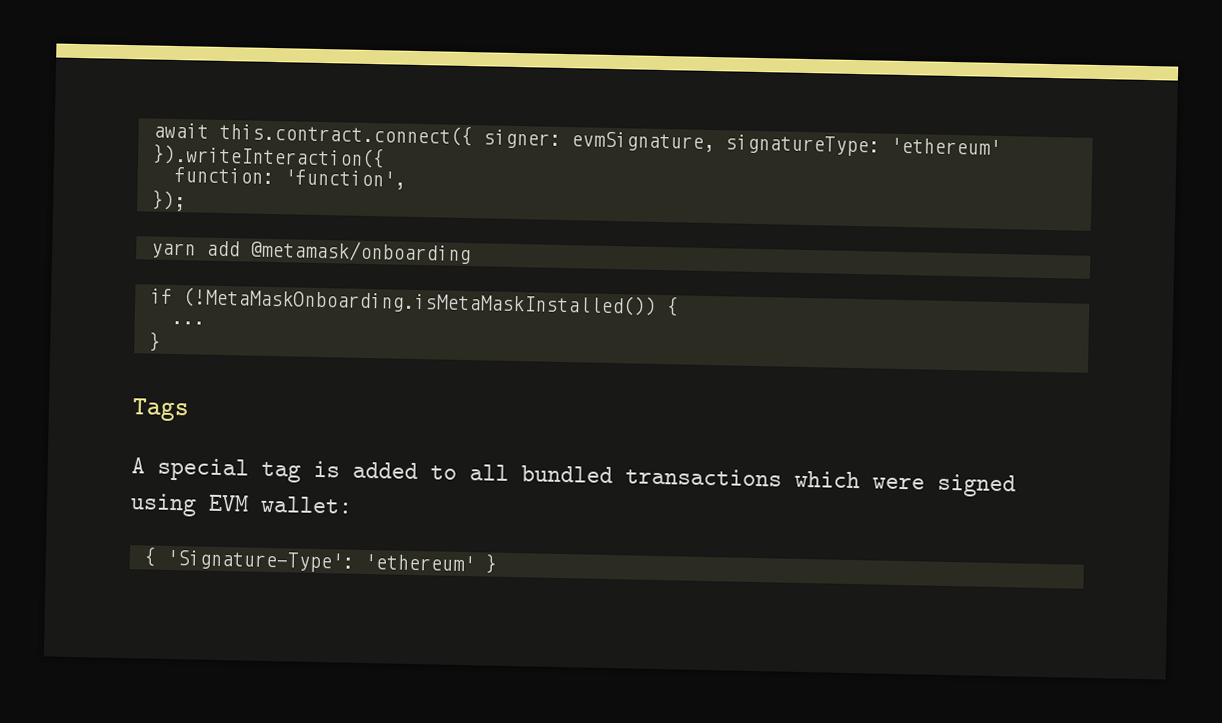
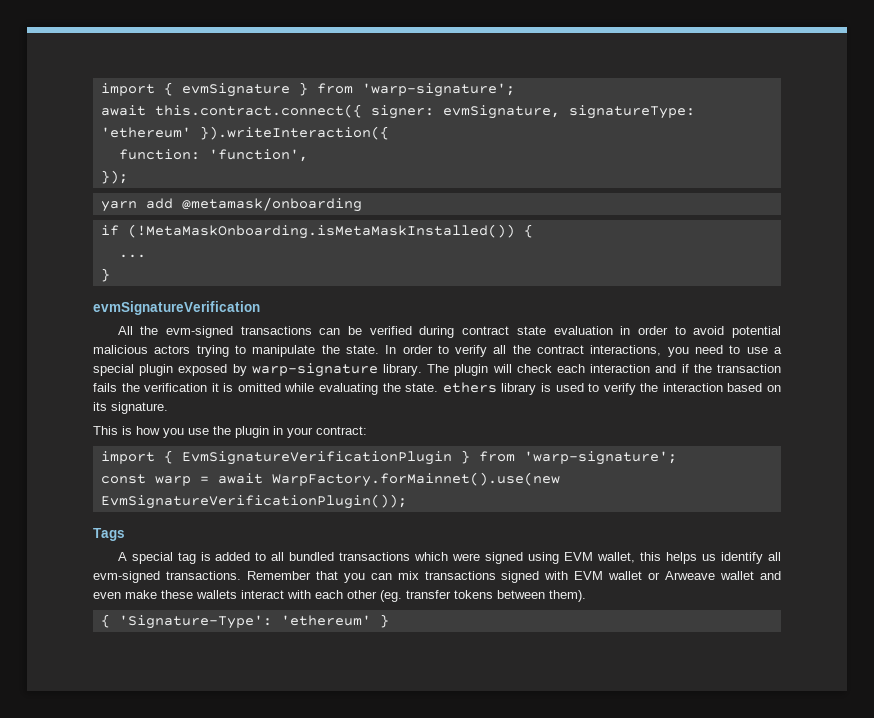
+ import { evmSignature } from 'warp-signature';
+ evmSignatureVerification
+ All the evm-signed transactions can be verified during contract state evaluation in order to avoid potential malicious actors trying to manipulate the state. In order to verify all the contract interactions, you need to use a special plugin exposed by warp-signature library. The plugin will check each interaction and if the transaction fails the verification it is omitted while evaluating the state. ethers library is used to verify the interaction based on its signature.
+ This is how you use the plugin in your contract:
+ import { EvmSignatureVerificationPlugin } from 'warp-signature';
+ const warp = await WarpFactory.forMainnet().use(new EvmSignatureVerificationPlugin());
- A special tag is added to all bundled transactions which were signed using EVM wallet:
+ A special tag is added to all bundled transactions which were signed using EVM wallet, this helps us identify all evm-signed transactions. Remember that you can mix transactions signed with EVM wallet or Arweave wallet and even make these wallets interact with each other (eg. transfer tokens between them).

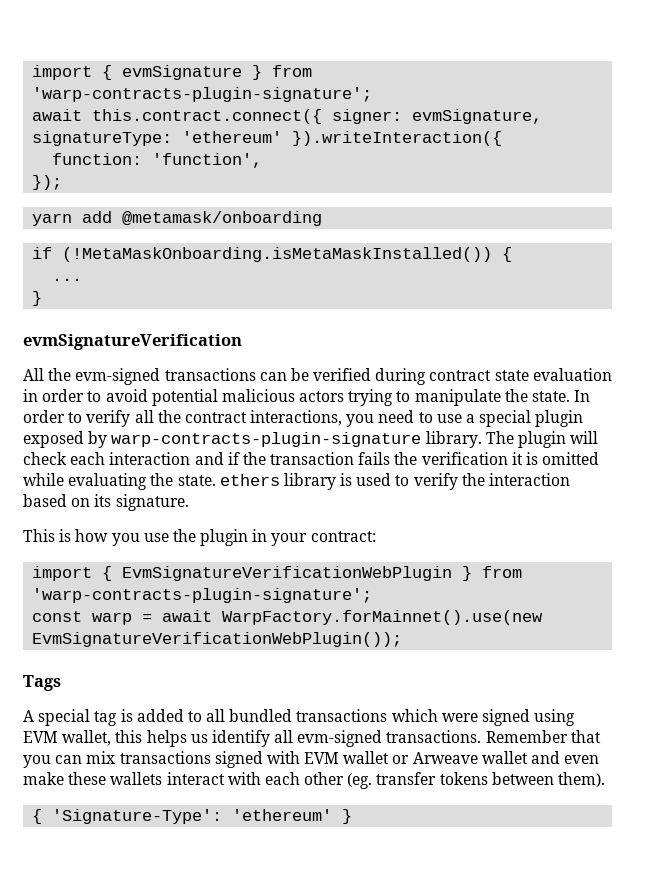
- import { evmSignature } from 'warp-signature';
+ import { evmSignature } from 'warp-contracts-plugin-signature';
- In order to verify all the contract interactions, you need to use a special plugin exposed by warp-signature library.
+ In order to verify all the contract interactions, you need to use a special plugin exposed by warp-contracts-plugin-signature library.
- import { EvmSignatureVerificationPlugin } from 'warp-signature';
+ import { EvmSignatureVerificationWebPlugin } from 'warp-contracts-plugin-signature';
- const warp = await WarpFactory.forMainnet().use(new EvmSignatureVerificationPlugin());
+ const warp = await WarpFactory.forMainnet().use(new EvmSignatureVerificationWebPlugin());

